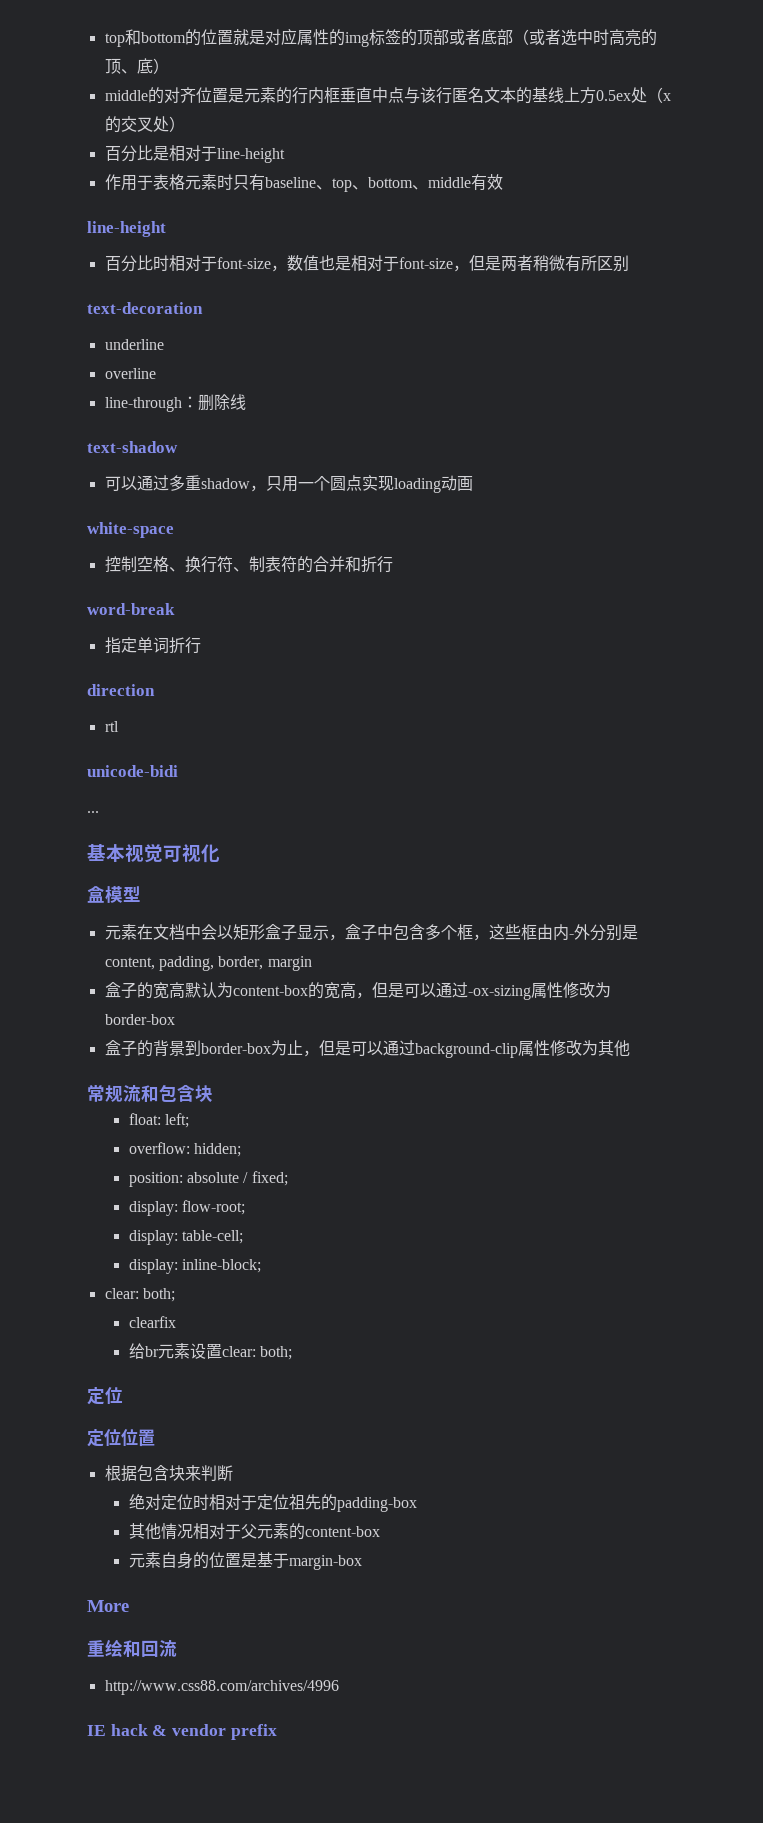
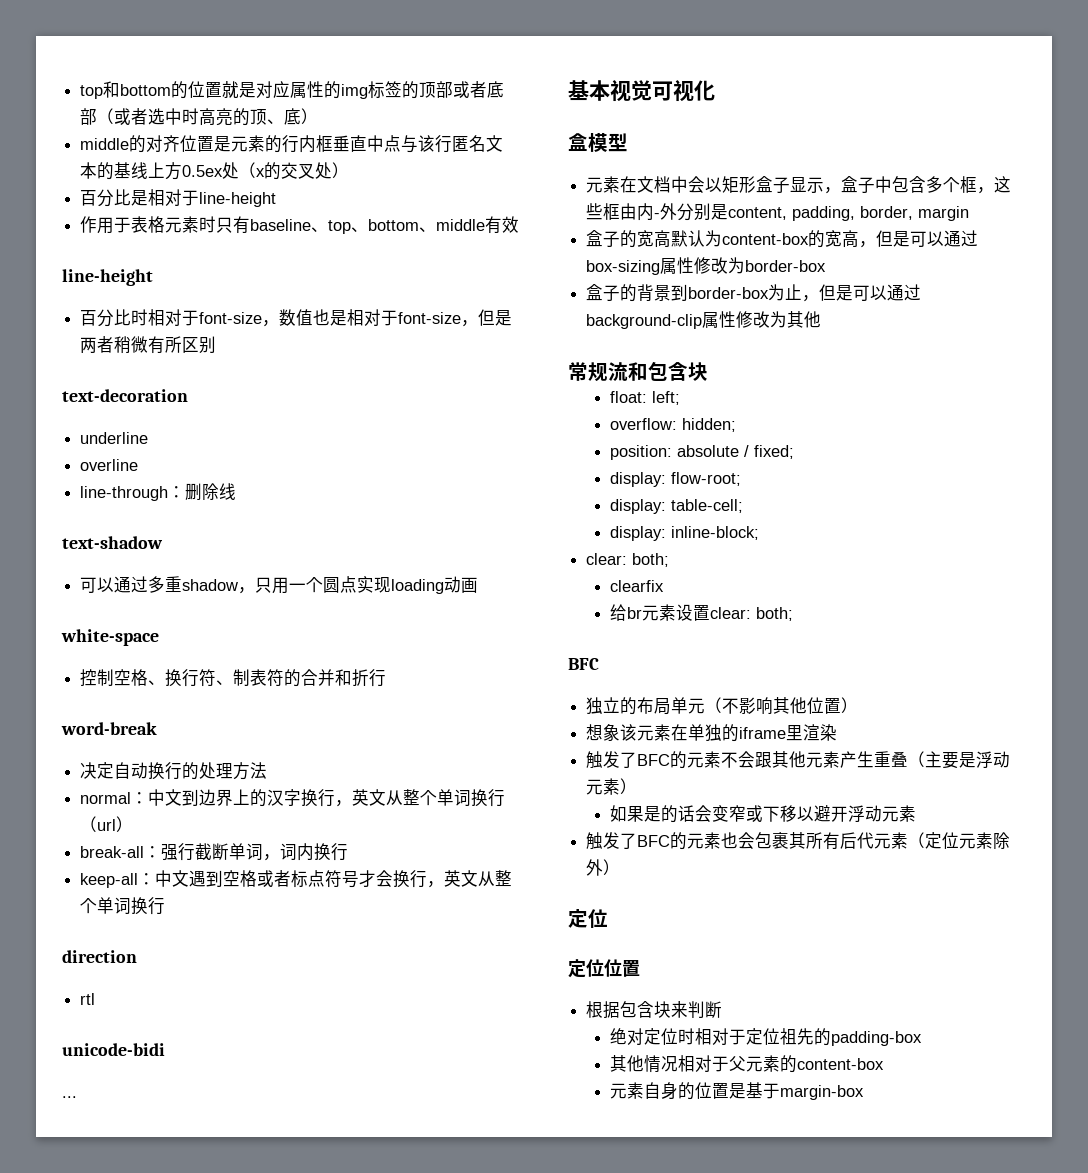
- 指定单词折行
+ 决定自动换行的处理方法
+ normal：中文到边界上的汉字换行，英文从整个单词换行（url）
+ break-all：强行截断单词，词内换行
+ keep-all：中文遇到空格或者标点符号才会换行，英文从整个单词换行
- 盒子的宽高默认为content-box的宽高，但是可以通过-ox-sizing属性修改为border-box
+ 盒子的宽高默认为content-box的宽高，但是可以通过box-sizing属性修改为border-box
  给br元素设置clear: both;
+ BFC
+ 独立的布局单元（不影响其他位置）
+ 想象该元素在单独的iframe里渲染
+ 触发了BFC的元素不会跟其他元素产生重叠（主要是浮动元素）
+ 如果是的话会变窄或下移以避开浮动元素
+ 触发了BFC的元素也会包裹其所有后代元素（定位元素除外）
- More
- 重绘和回流
- http://www.css88.com/archives/4996
- IE hack & vendor prefix

